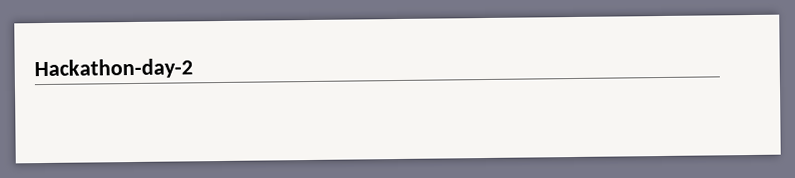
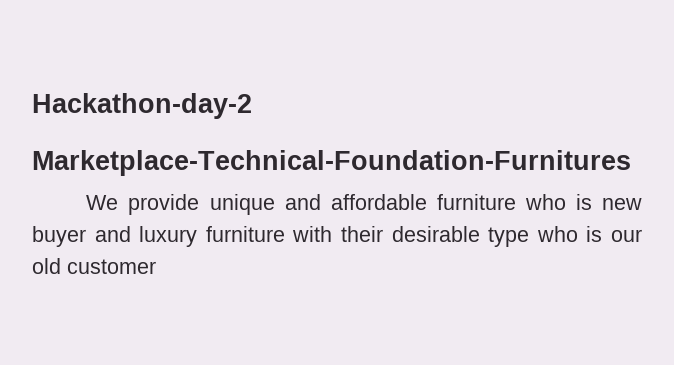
+ Marketplace-Technical-Foundation-Furnitures
+ We provide unique and affordable furniture who is new buyer and luxury furniture with their desirable type who is our old customer

